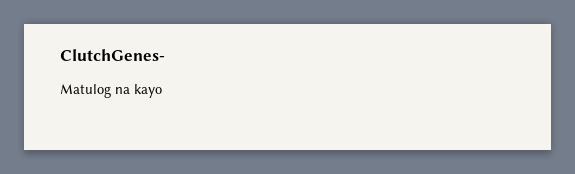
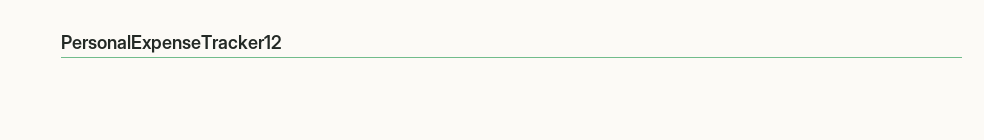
- ClutchGenes-
- Matulog na kayo
+ PersonalExpenseTracker12

